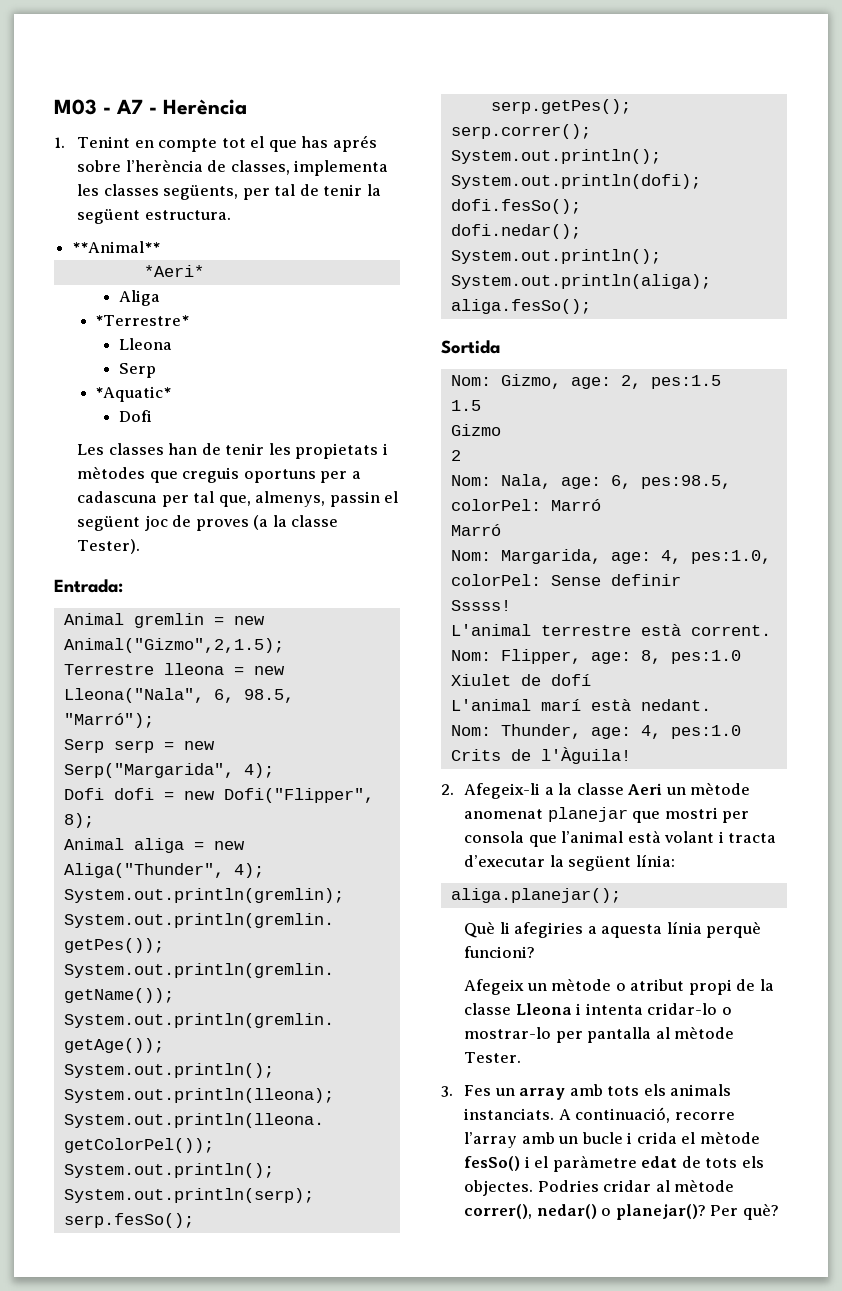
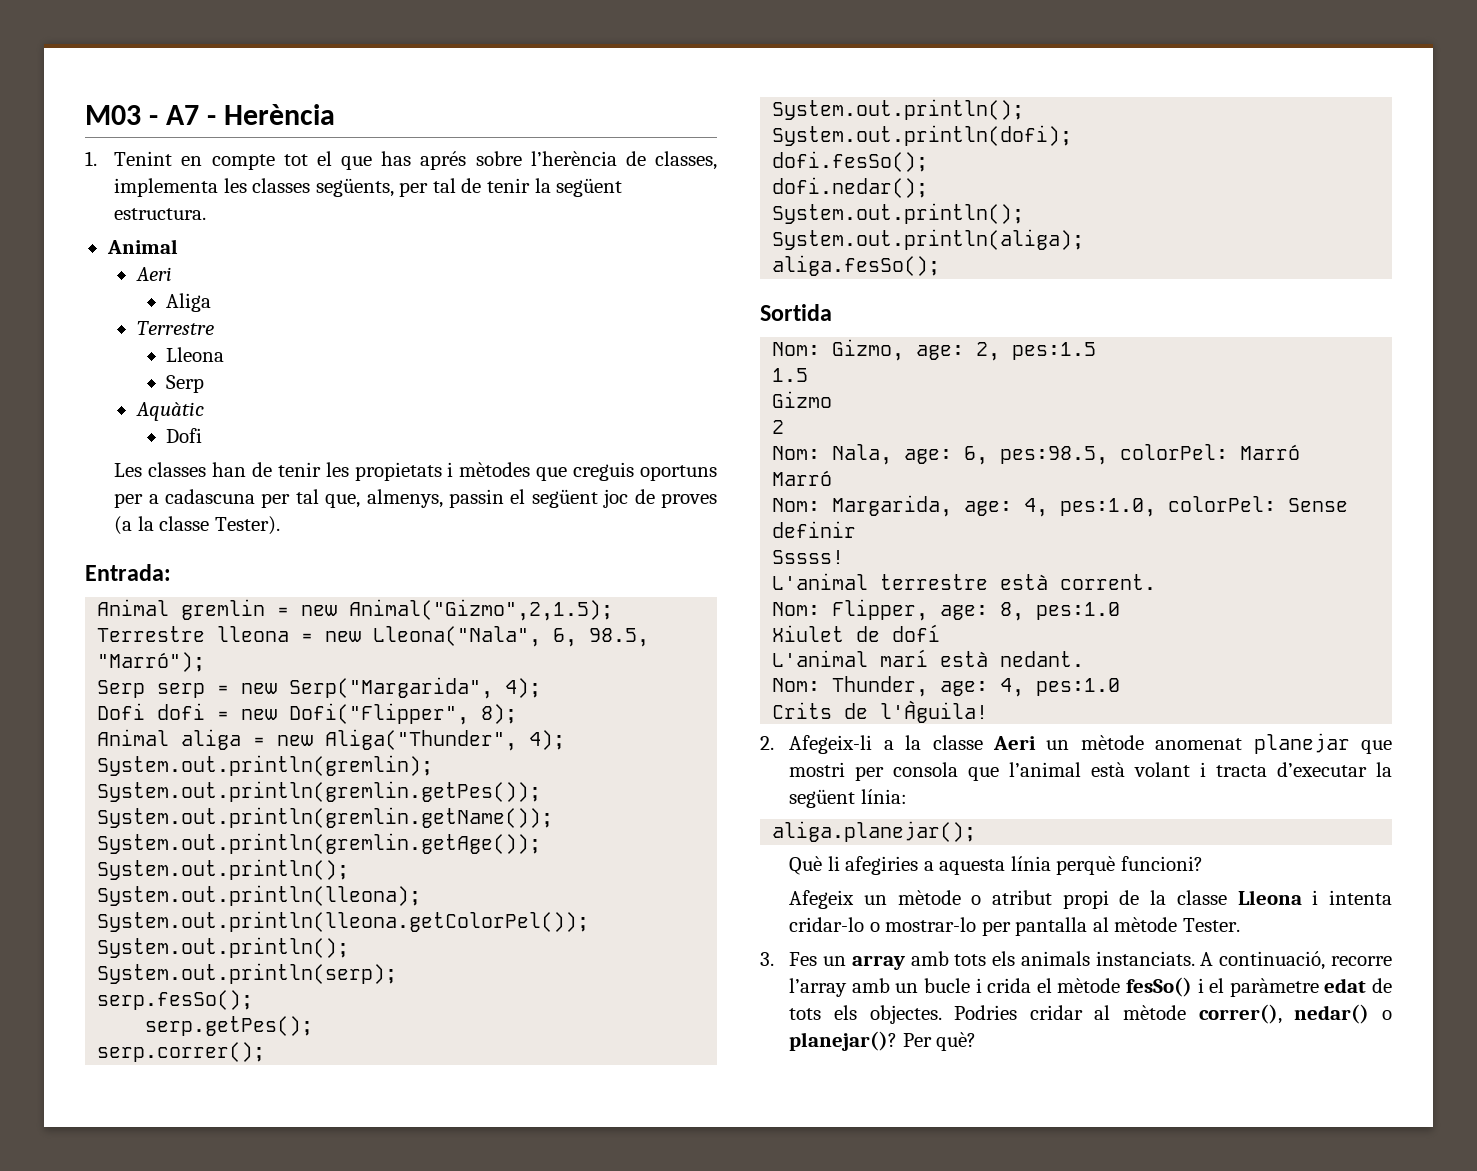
  1. Tenint en compte tot el que has aprés sobre l’herència de classes, implementa les classes següents, per tal de tenir la següent estructura.
- **Animal**
- *Aeri*
+ Animal
+ Aeri
  Aliga
- *Terrestre*
+ Terrestre
- *Aquatic*
+ Aquàtic

